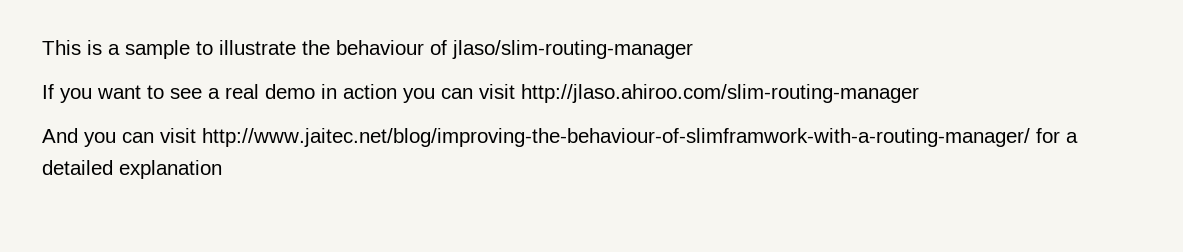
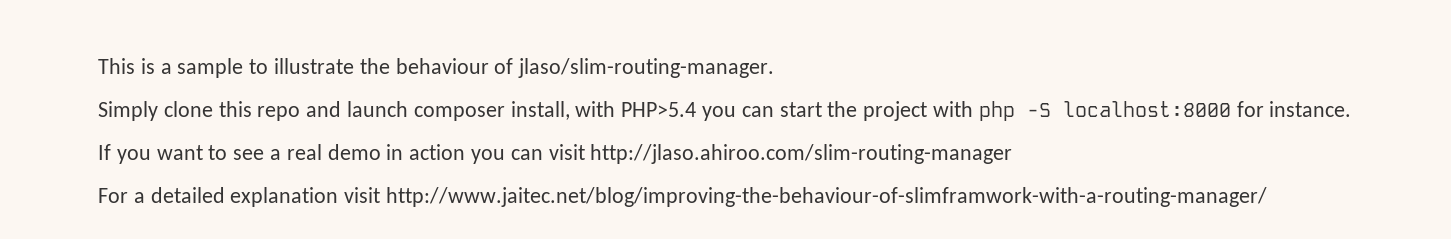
- This is a sample to illustrate the behaviour of jlaso/slim-routing-manager
+ This is a sample to illustrate the behaviour of jlaso/slim-routing-manager.
+ Simply clone this repo and launch composer install, with PHP>5.4 you can start the project with php -S localhost:8000 for instance.
- And you can visit http://www.jaitec.net/blog/improving-the-behaviour-of-slimframwork-with-a-routing-manager/ for a detailed explanation
+ For a detailed explanation visit http://www.jaitec.net/blog/improving-the-behaviour-of-slimframwork-with-a-routing-manager/

